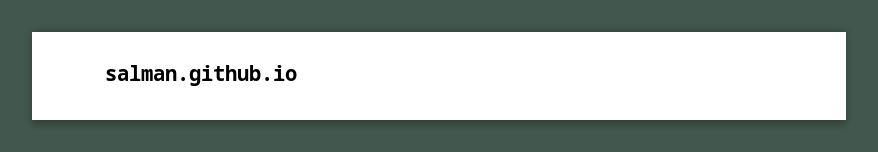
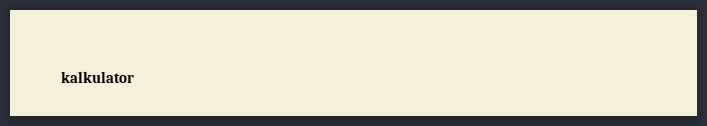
- salman.github.io
+ kalkulator

